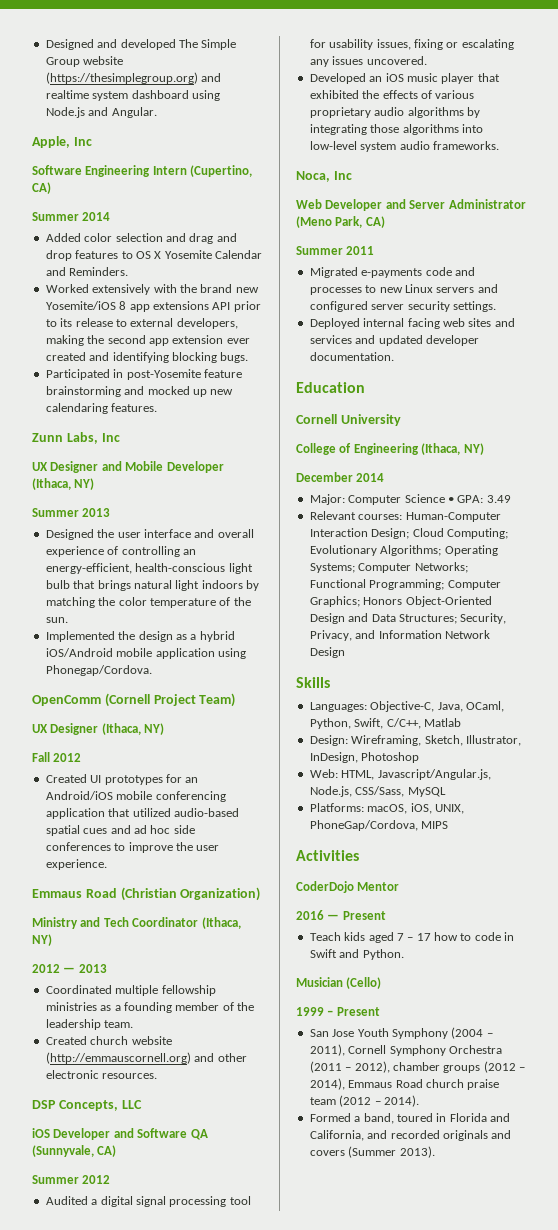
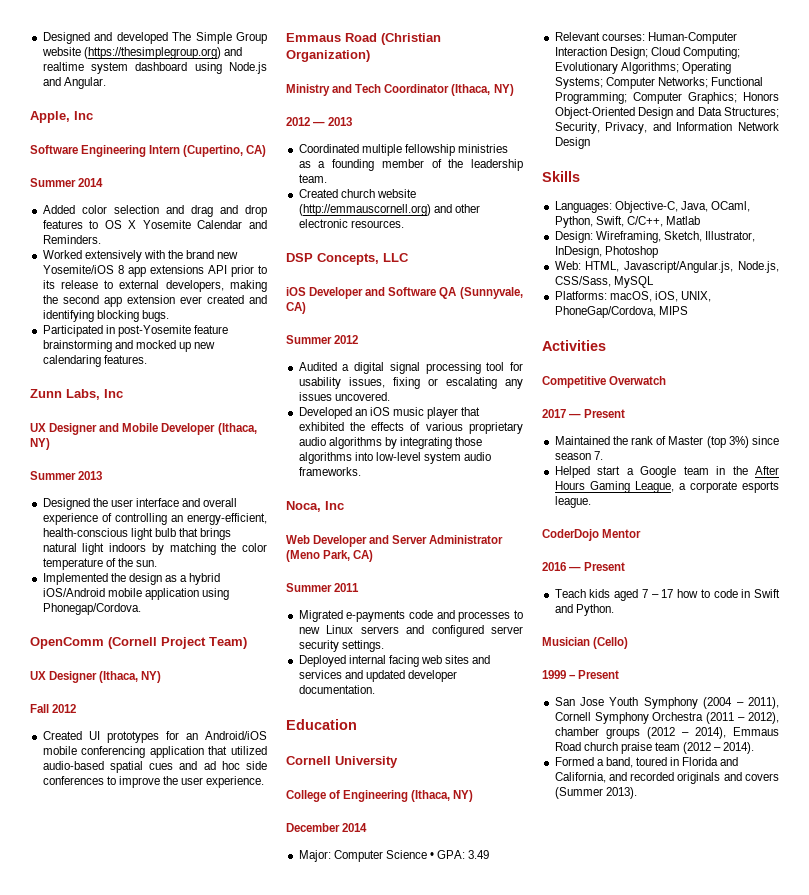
+ Competitive Overwatch
+ 2017 — Present
+ Maintained the rank of Master (top 3%) since season 7.
+ Helped start a Google team in the After Hours Gaming League, a corporate esports league.

